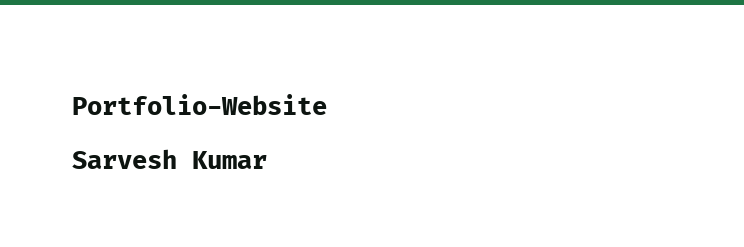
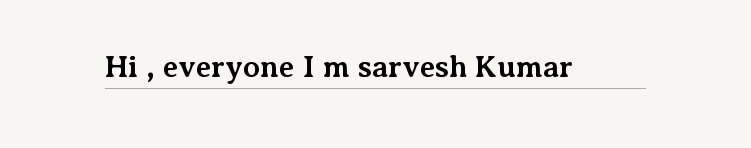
- Portfolio-Website
- Sarvesh Kumar
+ Hi , everyone I m sarvesh Kumar

